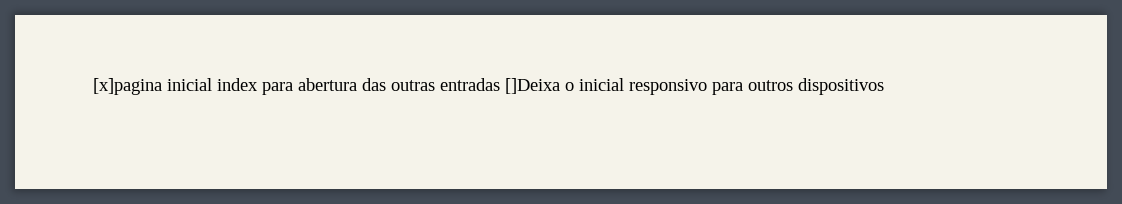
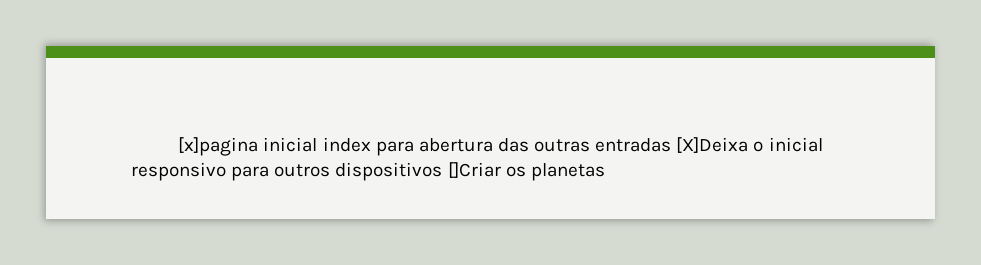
- [x]pagina inicial index para abertura das outras entradas []Deixa o inicial responsivo para outros dispositivos
+ [x]pagina inicial index para abertura das outras entradas [X]Deixa o inicial responsivo para outros dispositivos []Criar os planetas

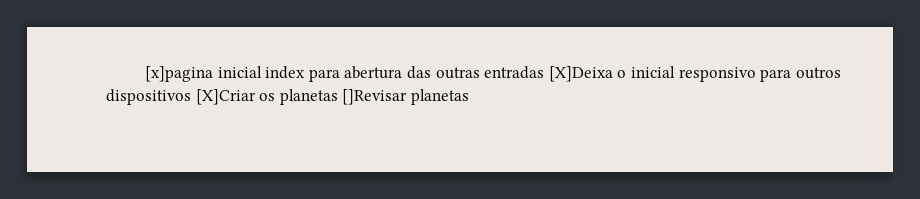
- [x]pagina inicial index para abertura das outras entradas [X]Deixa o inicial responsivo para outros dispositivos []Criar os planetas
+ [x]pagina inicial index para abertura das outras entradas [X]Deixa o inicial responsivo para outros dispositivos [X]Criar os planetas []Revisar planetas

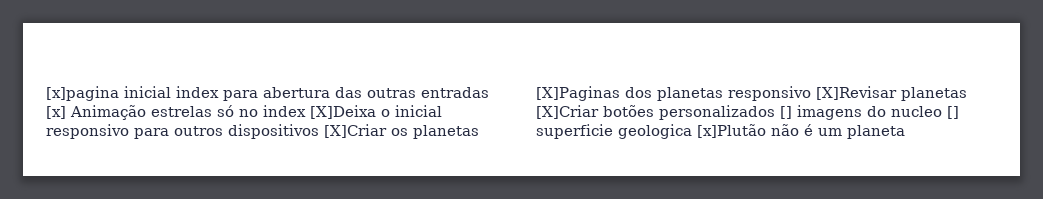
- [x]pagina inicial index para abertura das outras entradas [X]Deixa o inicial responsivo para outros dispositivos [X]Criar os planetas []Revisar planetas
+ [x]pagina inicial index para abertura das outras entradas [x] Animação estrelas só no index [X]Deixa o inicial responsivo para outros dispositivos [X]Criar os planetas [X]Paginas dos planetas responsivo [X]Revisar planetas [X]Criar botões personalizados [] imagens do nucleo [] superficie geologica [x]Plutão não é um planeta

